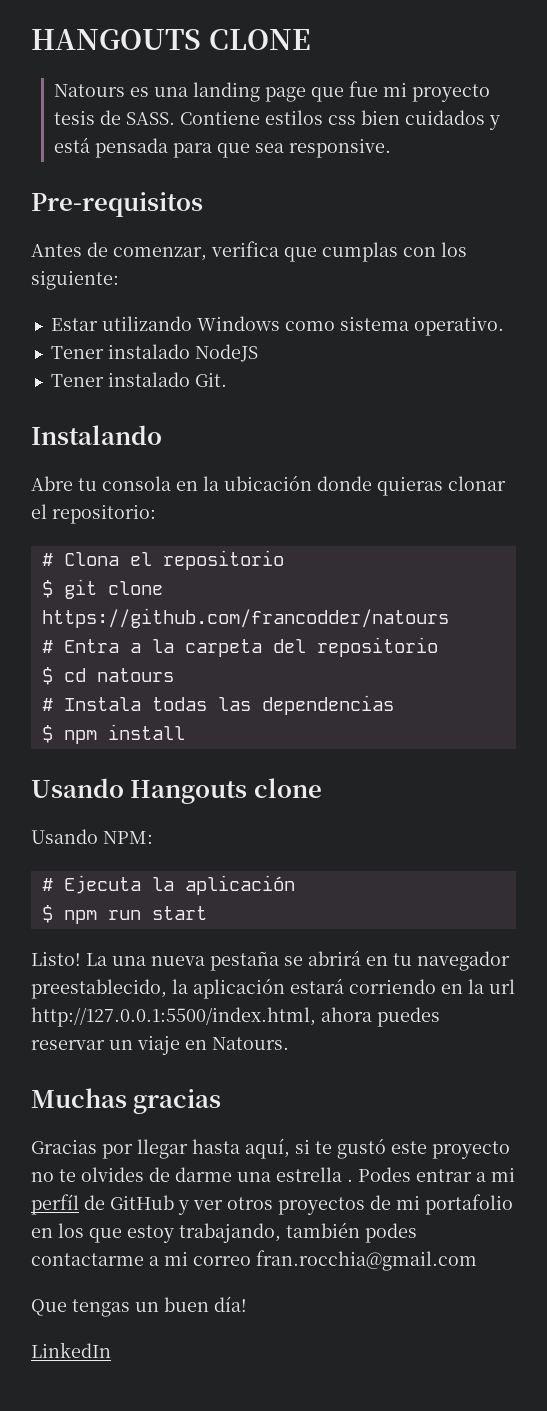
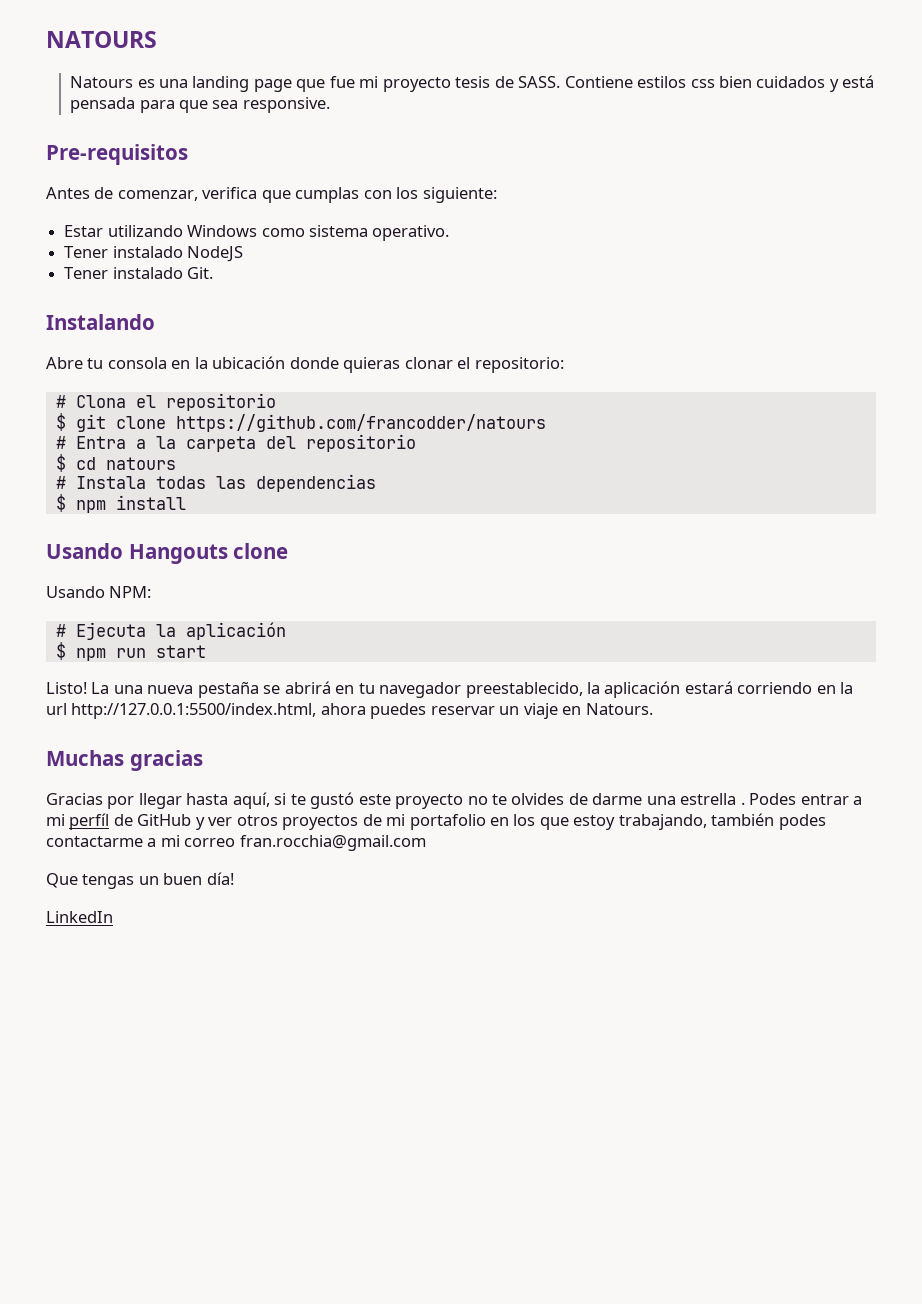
- HANGOUTS CLONE
+ NATOURS

